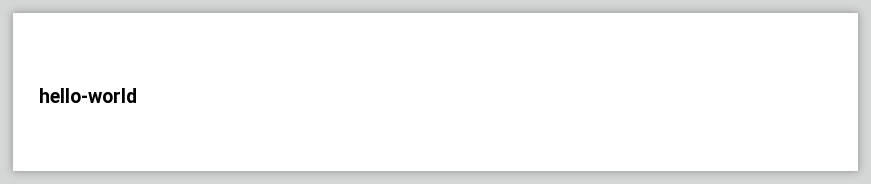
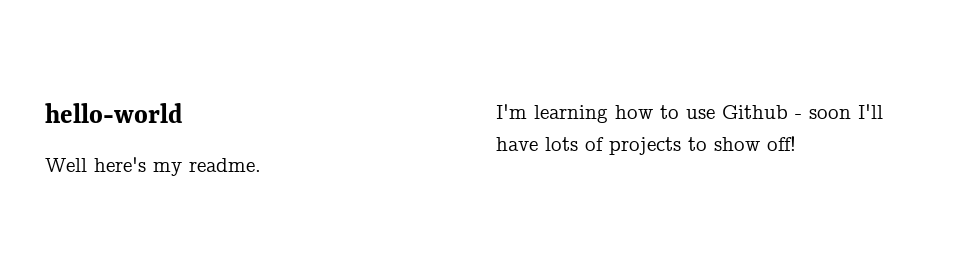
+ Well here's my readme.
+ I'm learning how to use Github - soon I'll have lots of projects to show off!

